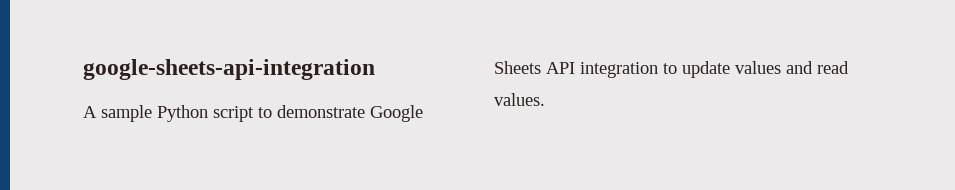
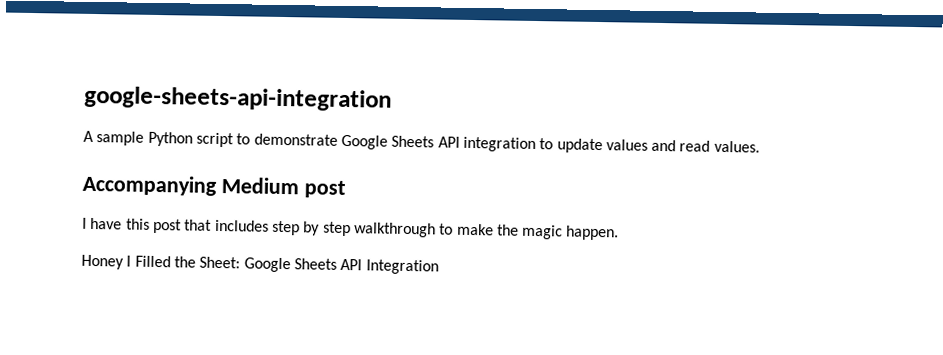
+ Accompanying Medium post
+ I have this post that includes step by step walkthrough to make the magic happen.
+ Honey I Filled the Sheet: Google Sheets API Integration

